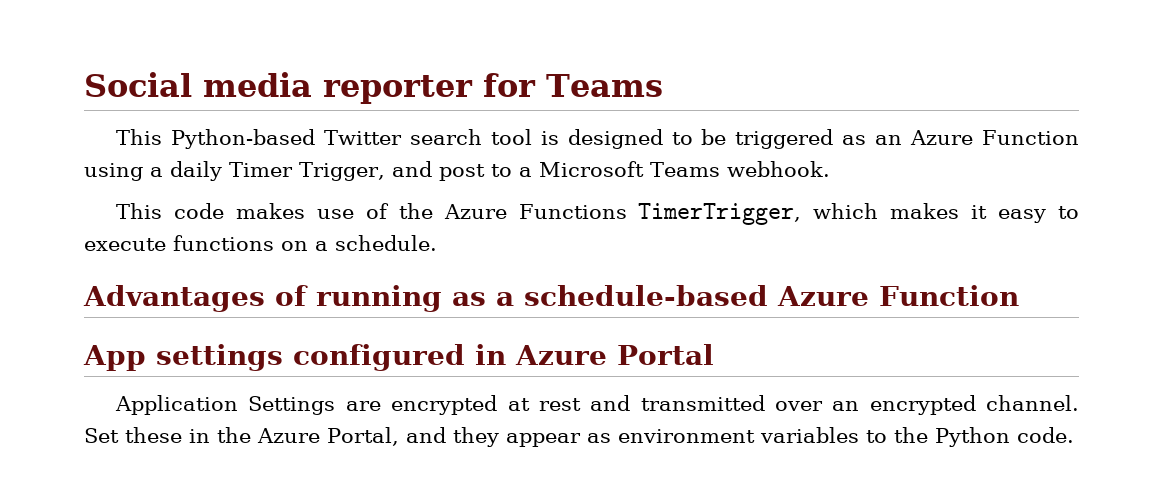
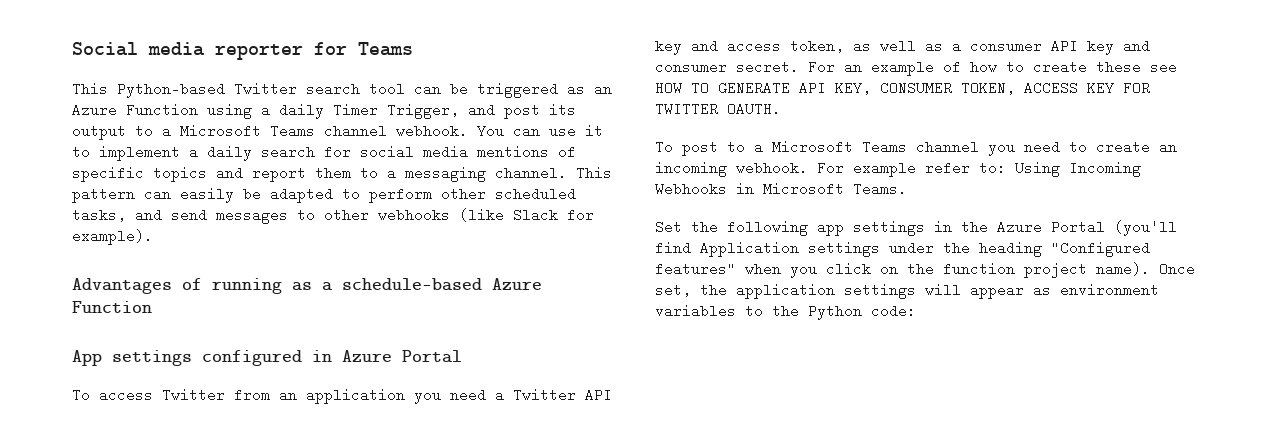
- This Python-based Twitter search tool is designed to be triggered as an Azure Function using a daily Timer Trigger, and post to a Microsoft Teams webhook.
- This code makes use of the Azure Functions TimerTrigger, which makes it easy to execute functions on a schedule.
+ This Python-based Twitter search tool can be triggered as an Azure Function using a daily Timer Trigger, and post its output to a Microsoft Teams channel webhook. You can use it to implement a daily search for social media mentions of specific topics and report them to a messaging channel. This pattern can easily be adapted to perform other scheduled tasks, and send messages to other webhooks (like Slack for example).
- Application Settings are encrypted at rest and transmitted over an encrypted channel. Set these in the Azure Portal, and they appear as environment variables to the Python code.
+ To access Twitter from an application you need a Twitter API key and access token, as well as a consumer API key and consumer secret. For an example of how to create these see HOW TO GENERATE API KEY, CONSUMER TOKEN, ACCESS KEY FOR TWITTER OAUTH.
+ To post to a Microsoft Teams channel you need to create an incoming webhook. For example refer to: Using Incoming Webhooks in Microsoft Teams.
+ Set the following app settings in the Azure Portal (you'll find Application settings under the heading "Configured features" when you click on the function project name). Once set, the application settings will appear as environment variables to the Python code:

